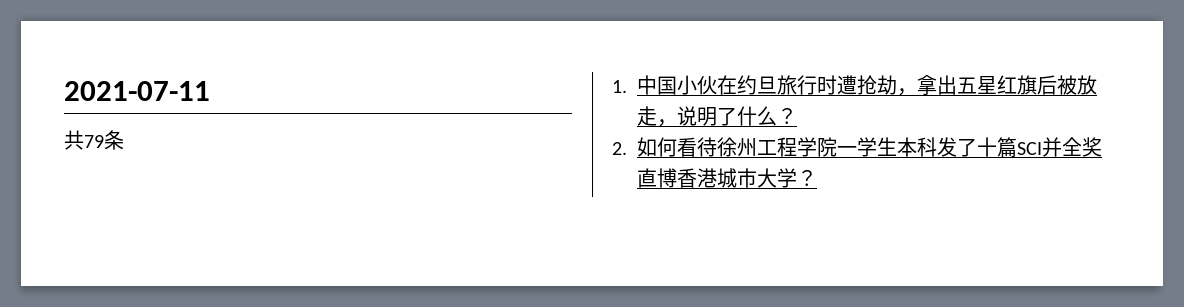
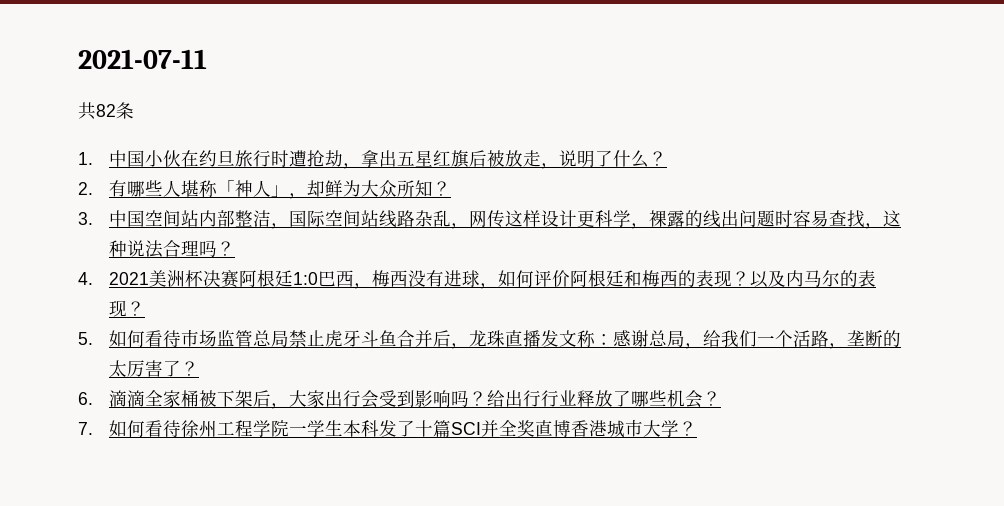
- 共79条
+ 共82条
- 2.如何看待徐州工程学院一学生本科发了十篇SCI并全奖直博香港城市大学？
+ 2.有哪些人堪称「神人」，却鲜为大众所知？
+ 3.中国空间站内部整洁，国际空间站线路杂乱，网传这样设计更科学，裸露的线出问题时容易查找，这种说法合理吗？
+ 4. 2021美洲杯决赛阿根廷1:0巴西，梅西没有进球，如何评价阿根廷和梅西的表现？以及内马尔的表现？
+ 5.如何看待市场监管总局禁止虎牙斗鱼合并后，龙珠直播发文称：感谢总局，给我们一个活路，垄断的太厉害了？
+ 6.滴滴全家桶被下架后，大家出行会受到影响吗？给出行行业释放了哪些机会？
+ 7.如何看待徐州工程学院一学生本科发了十篇SCI并全奖直博香港城市大学？

